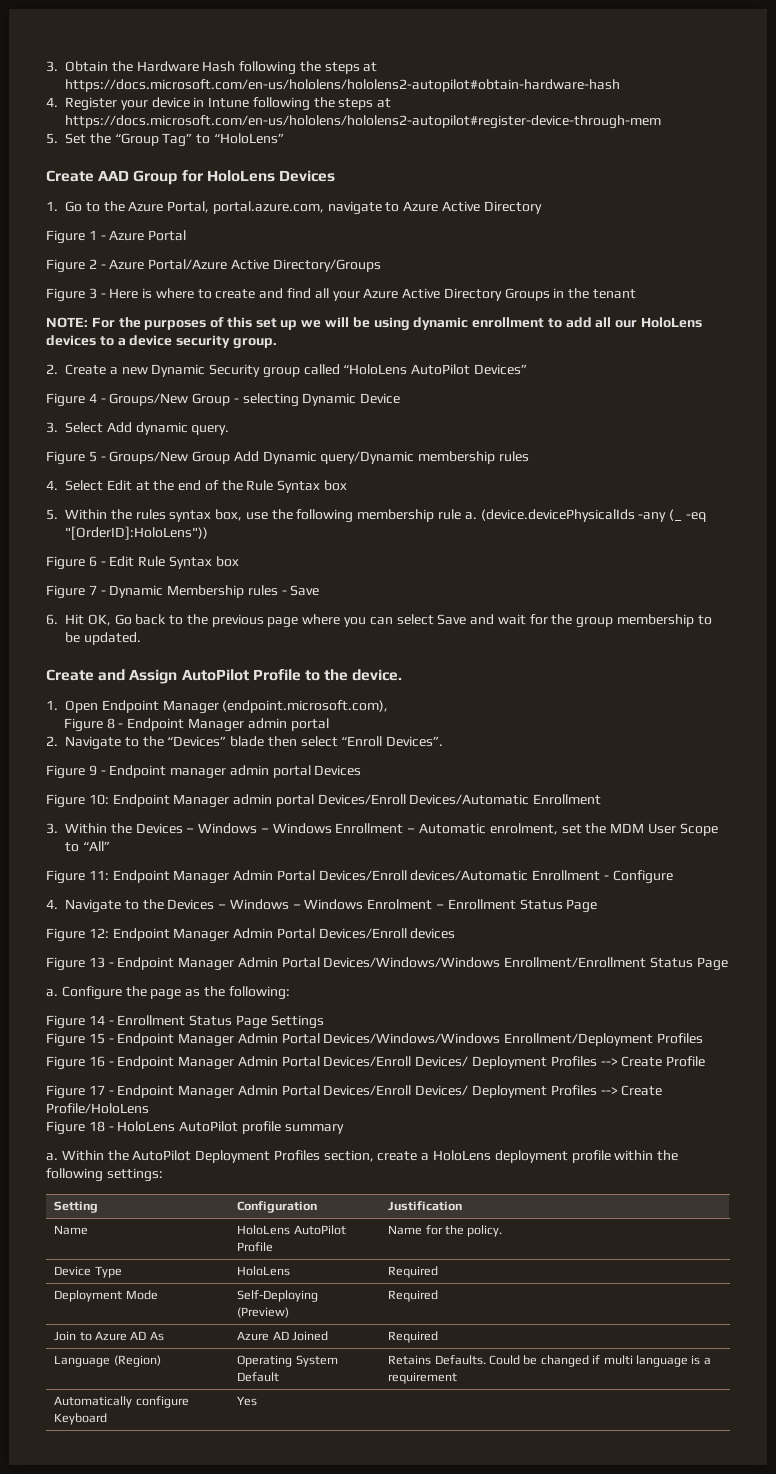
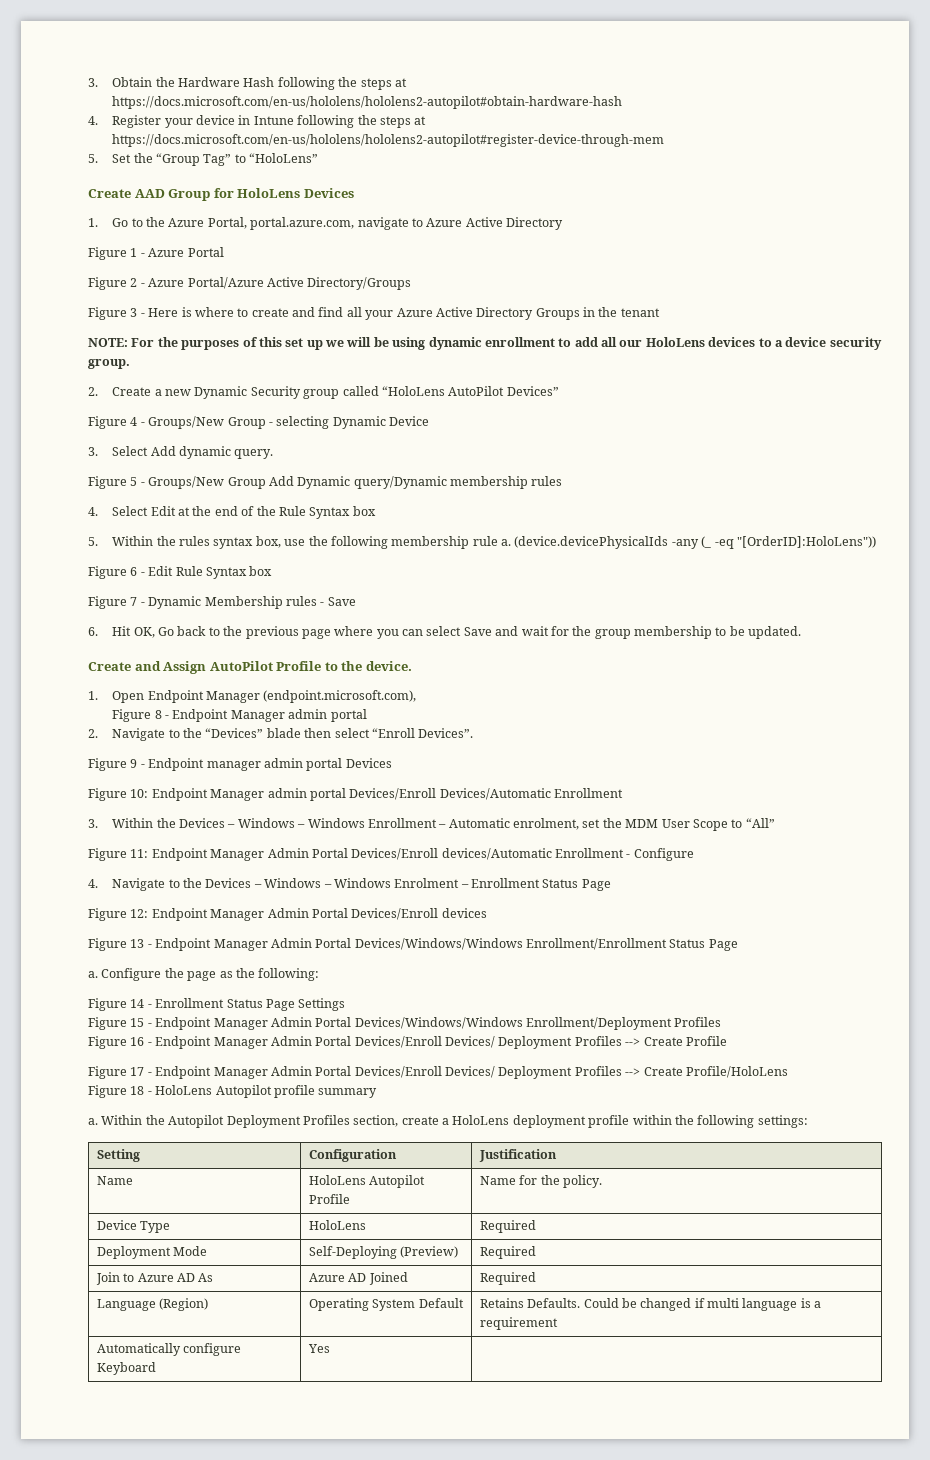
- Figure 18 - HoloLens AutoPilot profile summary
+ Figure 18 - HoloLens Autopilot profile summary
- Within the AutoPilot Deployment Profiles section, create a HoloLens deployment profile within the following settings:
+ Within the Autopilot Deployment Profiles section, create a HoloLens deployment profile within the following settings:
- Name | HoloLens AutoPilot Profile | Name for the policy.
+ Name | HoloLens Autopilot Profile | Name for the policy.

